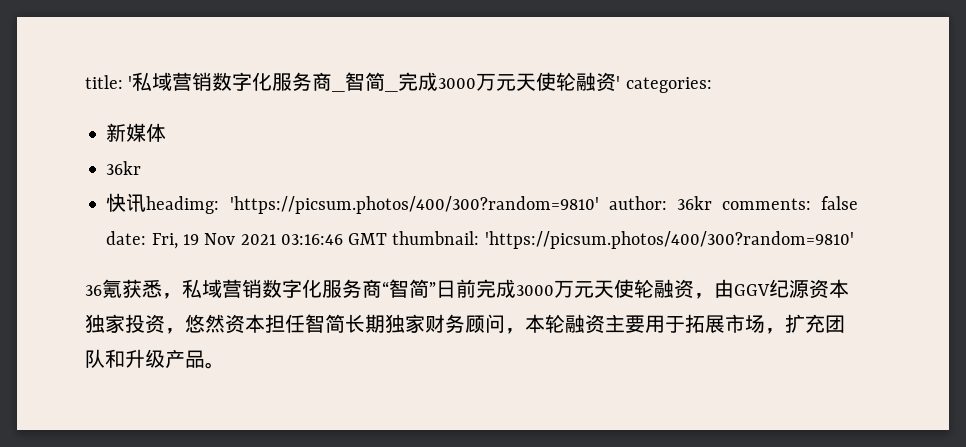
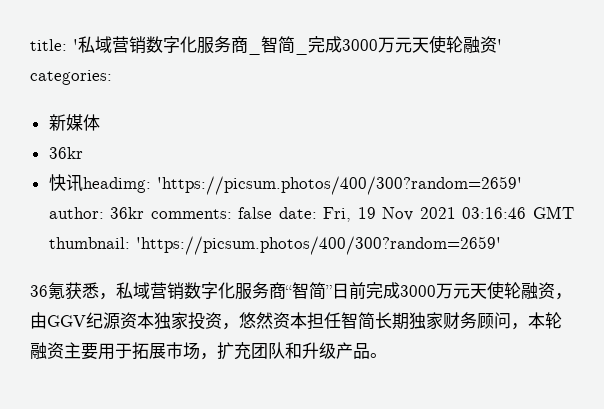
- 快讯headimg: 'https://picsum.photos/400/300?random=9810' author: 36kr comments: false date: Fri, 19 Nov 2021 03:16:46 GMT thumbnail: 'https://picsum.photos/400/300?random=9810'
+ 快讯headimg: 'https://picsum.photos/400/300?random=2659' author: 36kr comments: false date: Fri, 19 Nov 2021 03:16:46 GMT thumbnail: 'https://picsum.photos/400/300?random=2659'

